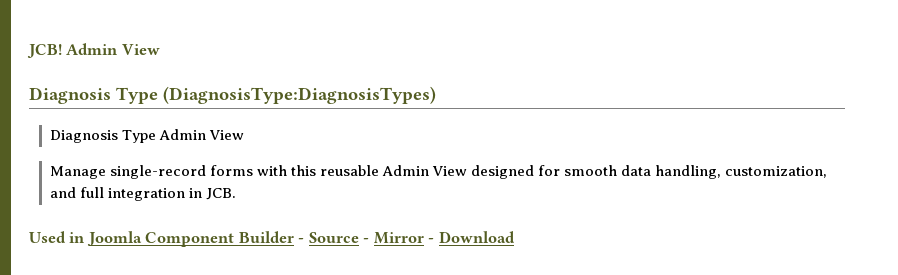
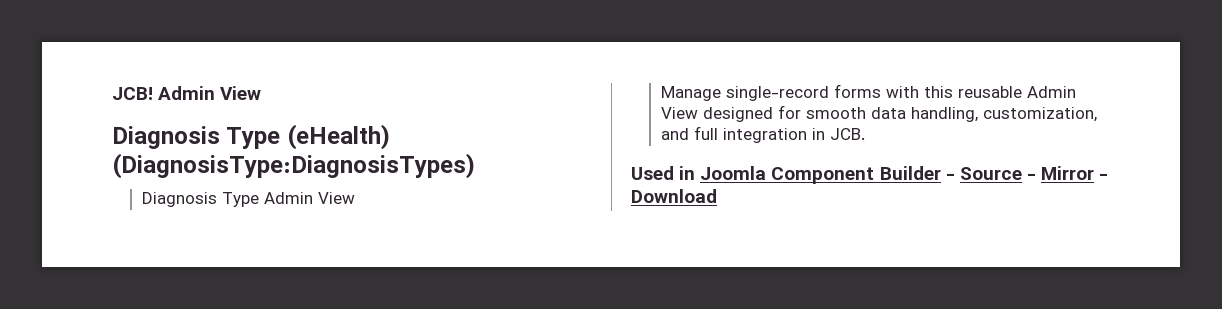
- Diagnosis Type (DiagnosisType:DiagnosisTypes)
+ Diagnosis Type (eHealth) (DiagnosisType:DiagnosisTypes)

